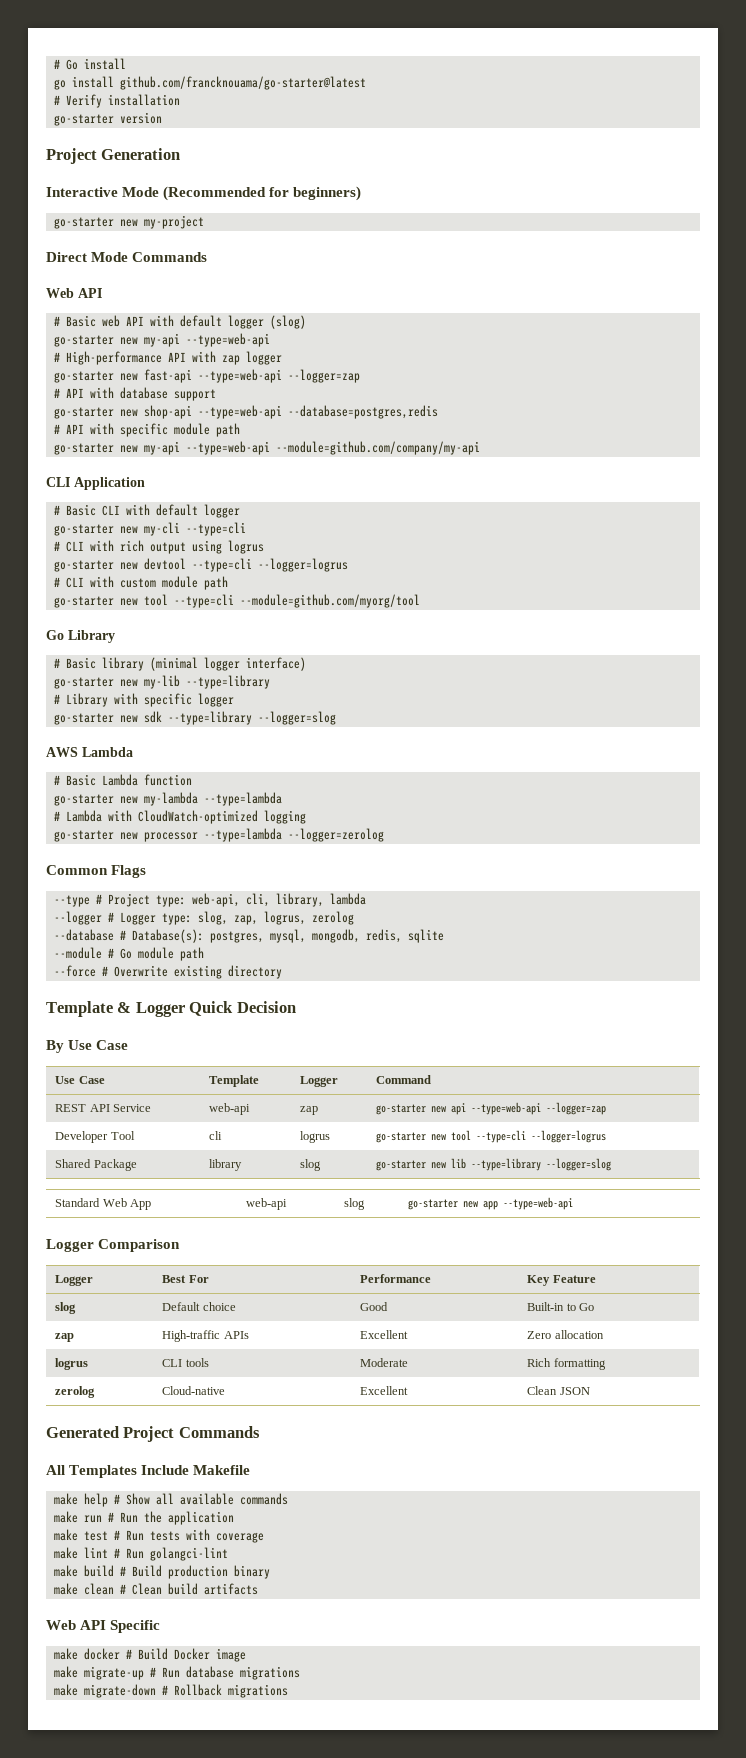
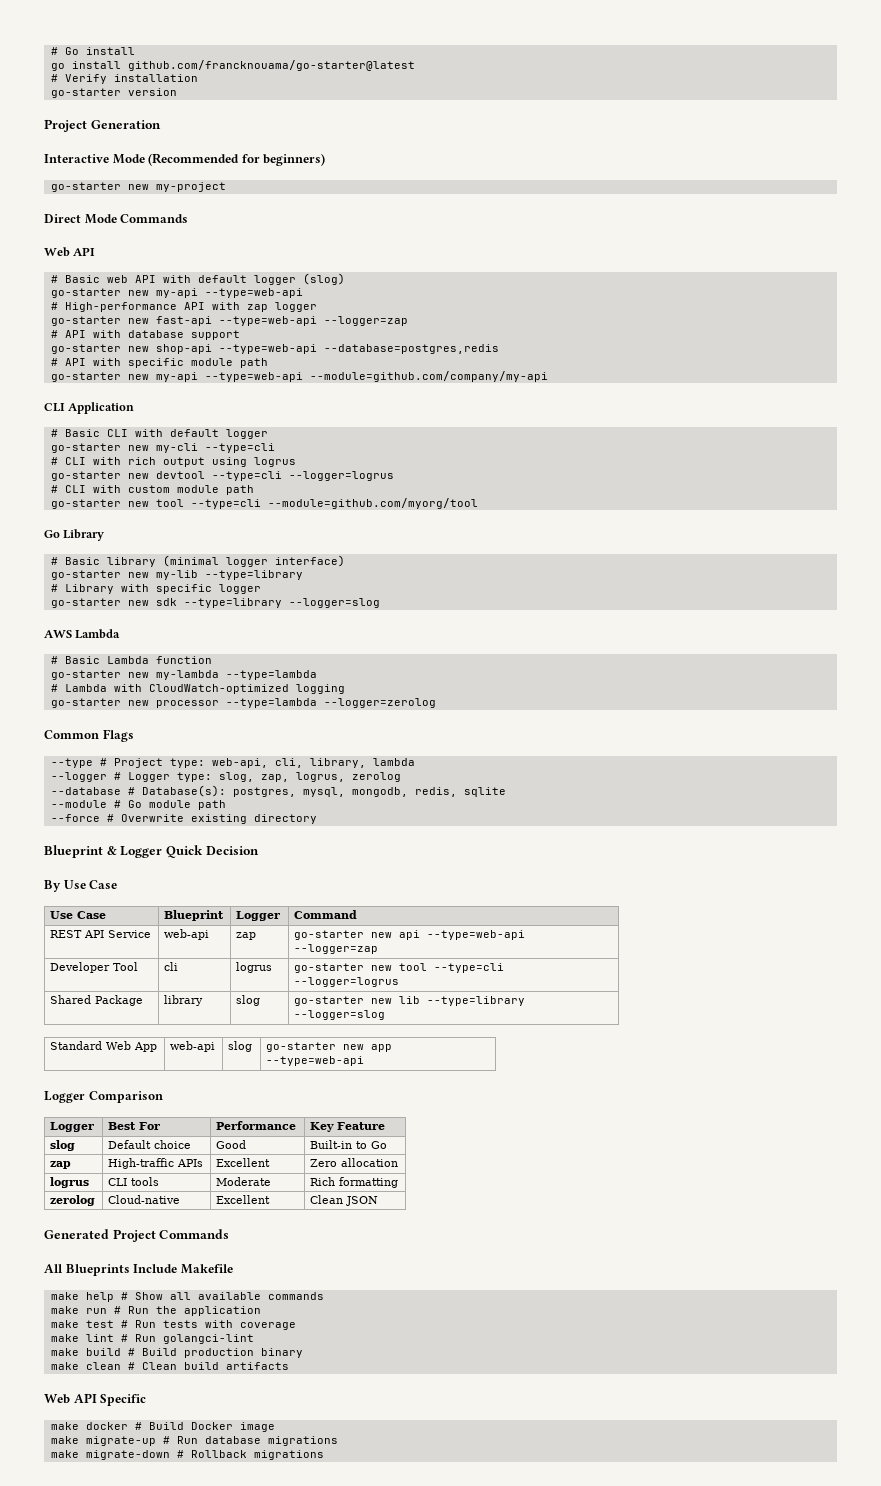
- Template & Logger Quick Decision
+ Blueprint & Logger Quick Decision
- Use Case | Template | Logger | Command
+ Use Case | Blueprint | Logger | Command
- All Templates Include Makefile
+ All Blueprints Include Makefile

